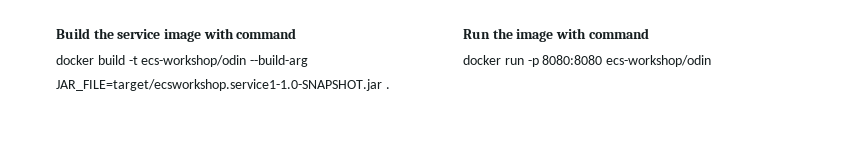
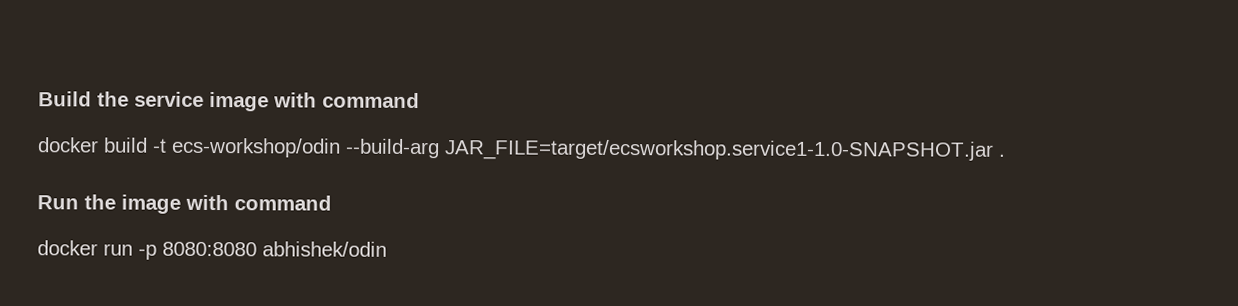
- docker run -p 8080:8080 ecs-workshop/odin
+ docker run -p 8080:8080 abhishek/odin

